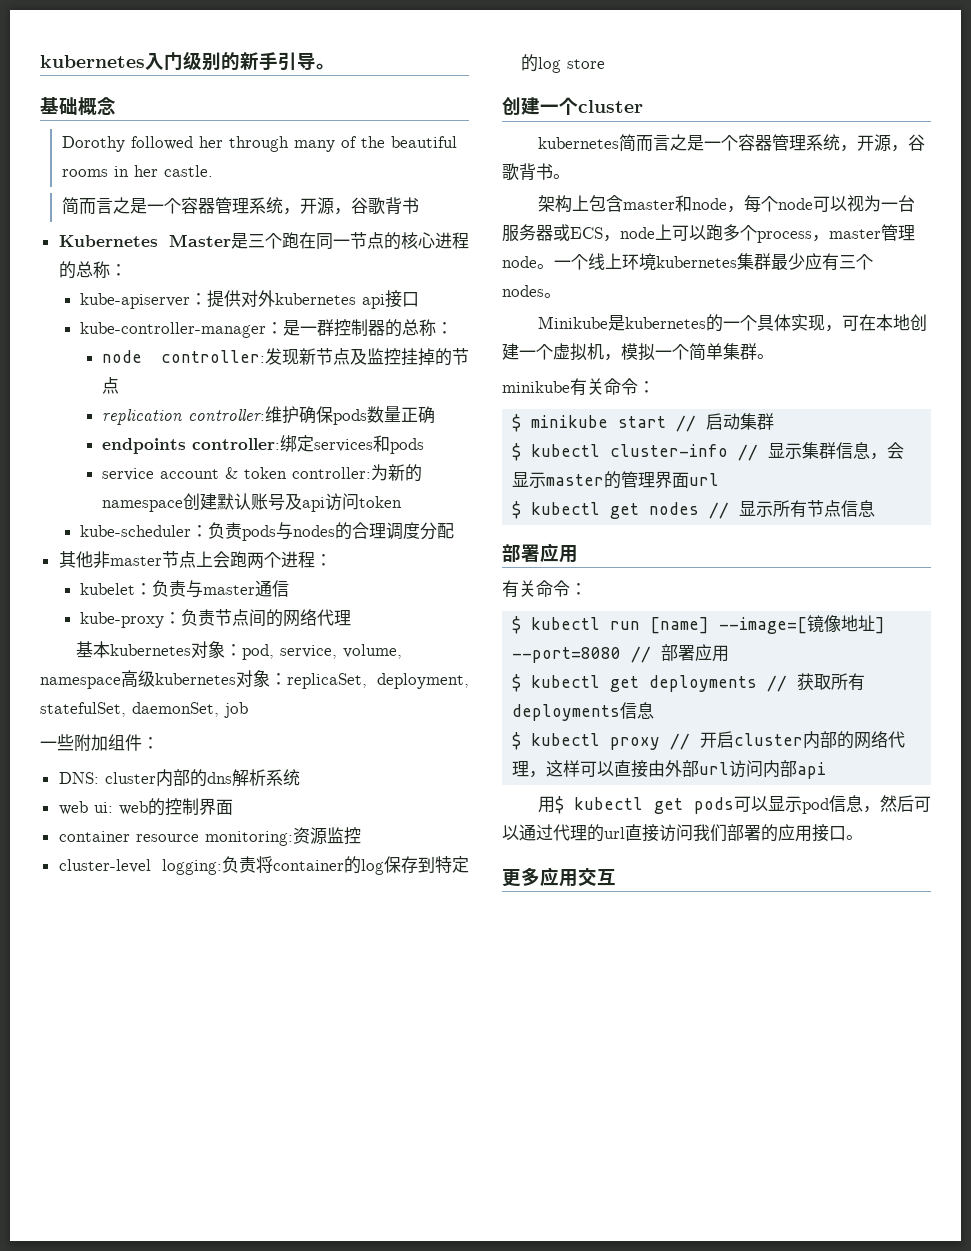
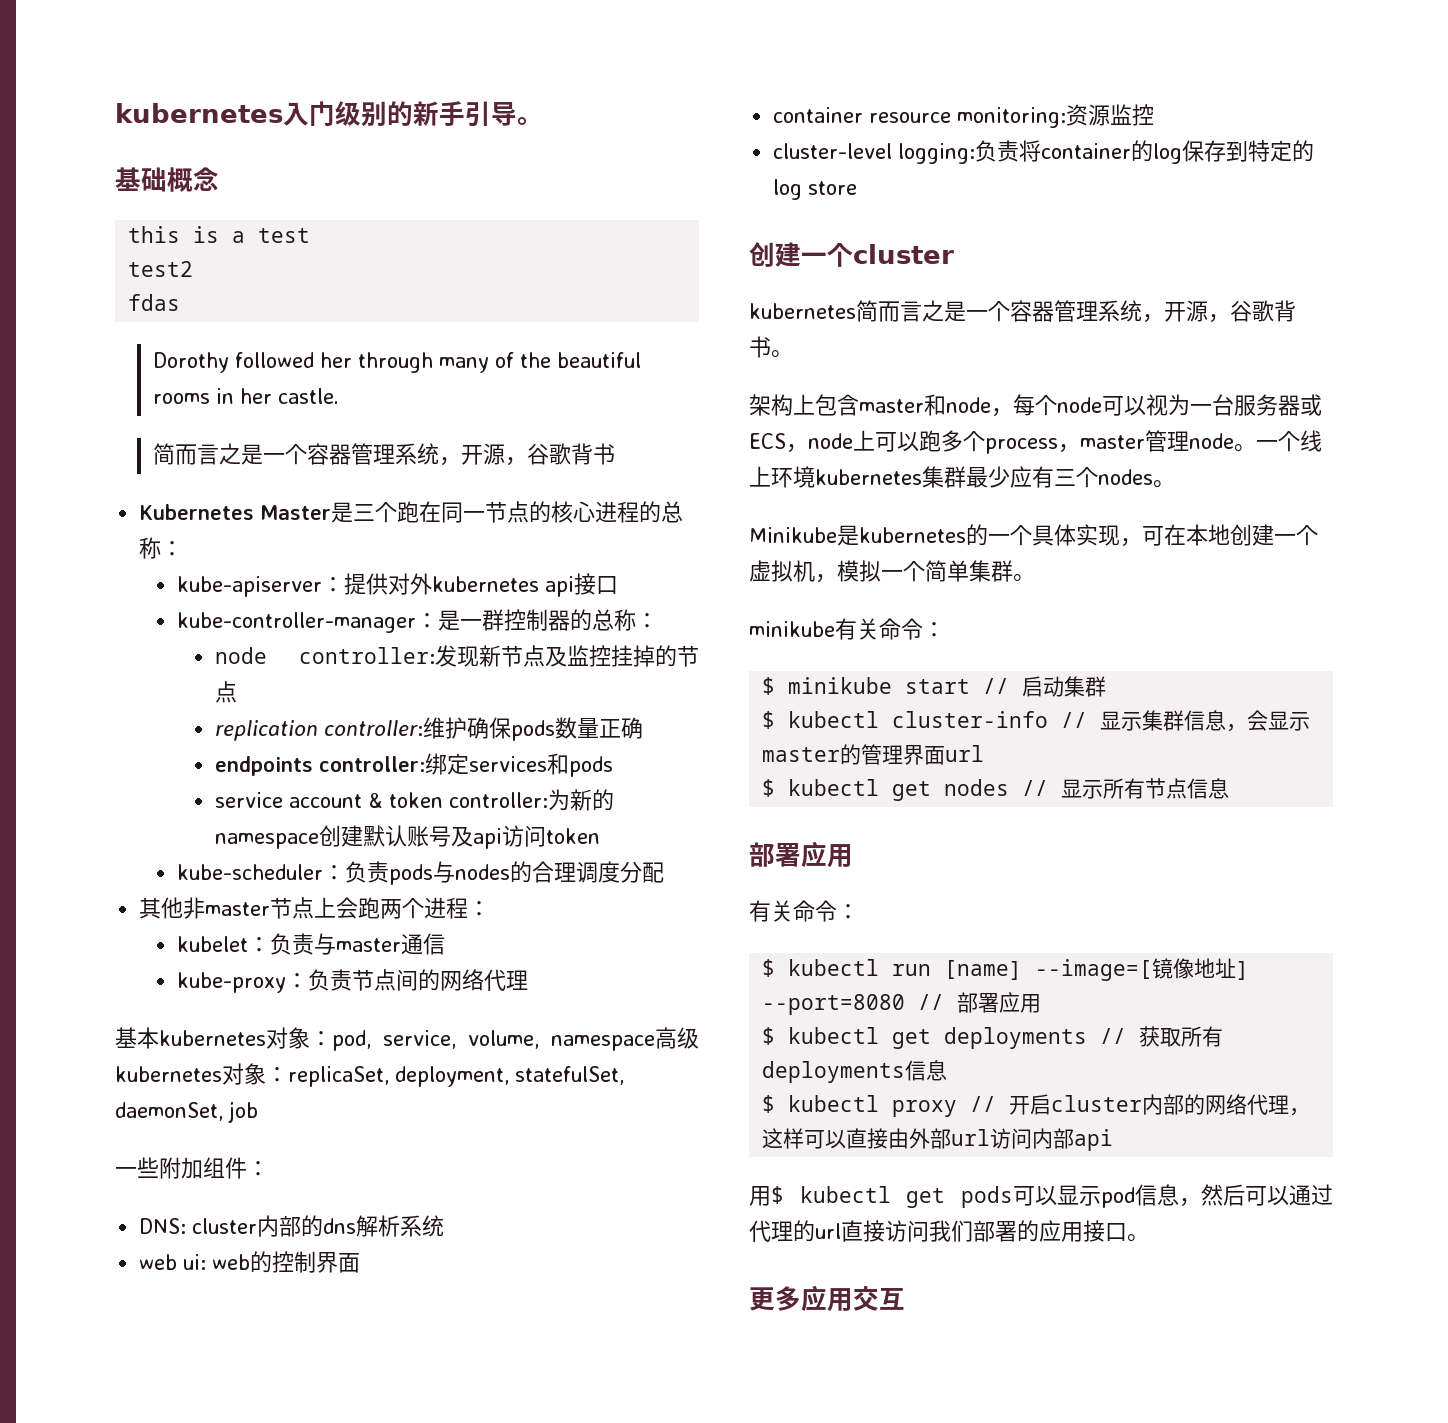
+ this is a test
+ test2
+ fdas

